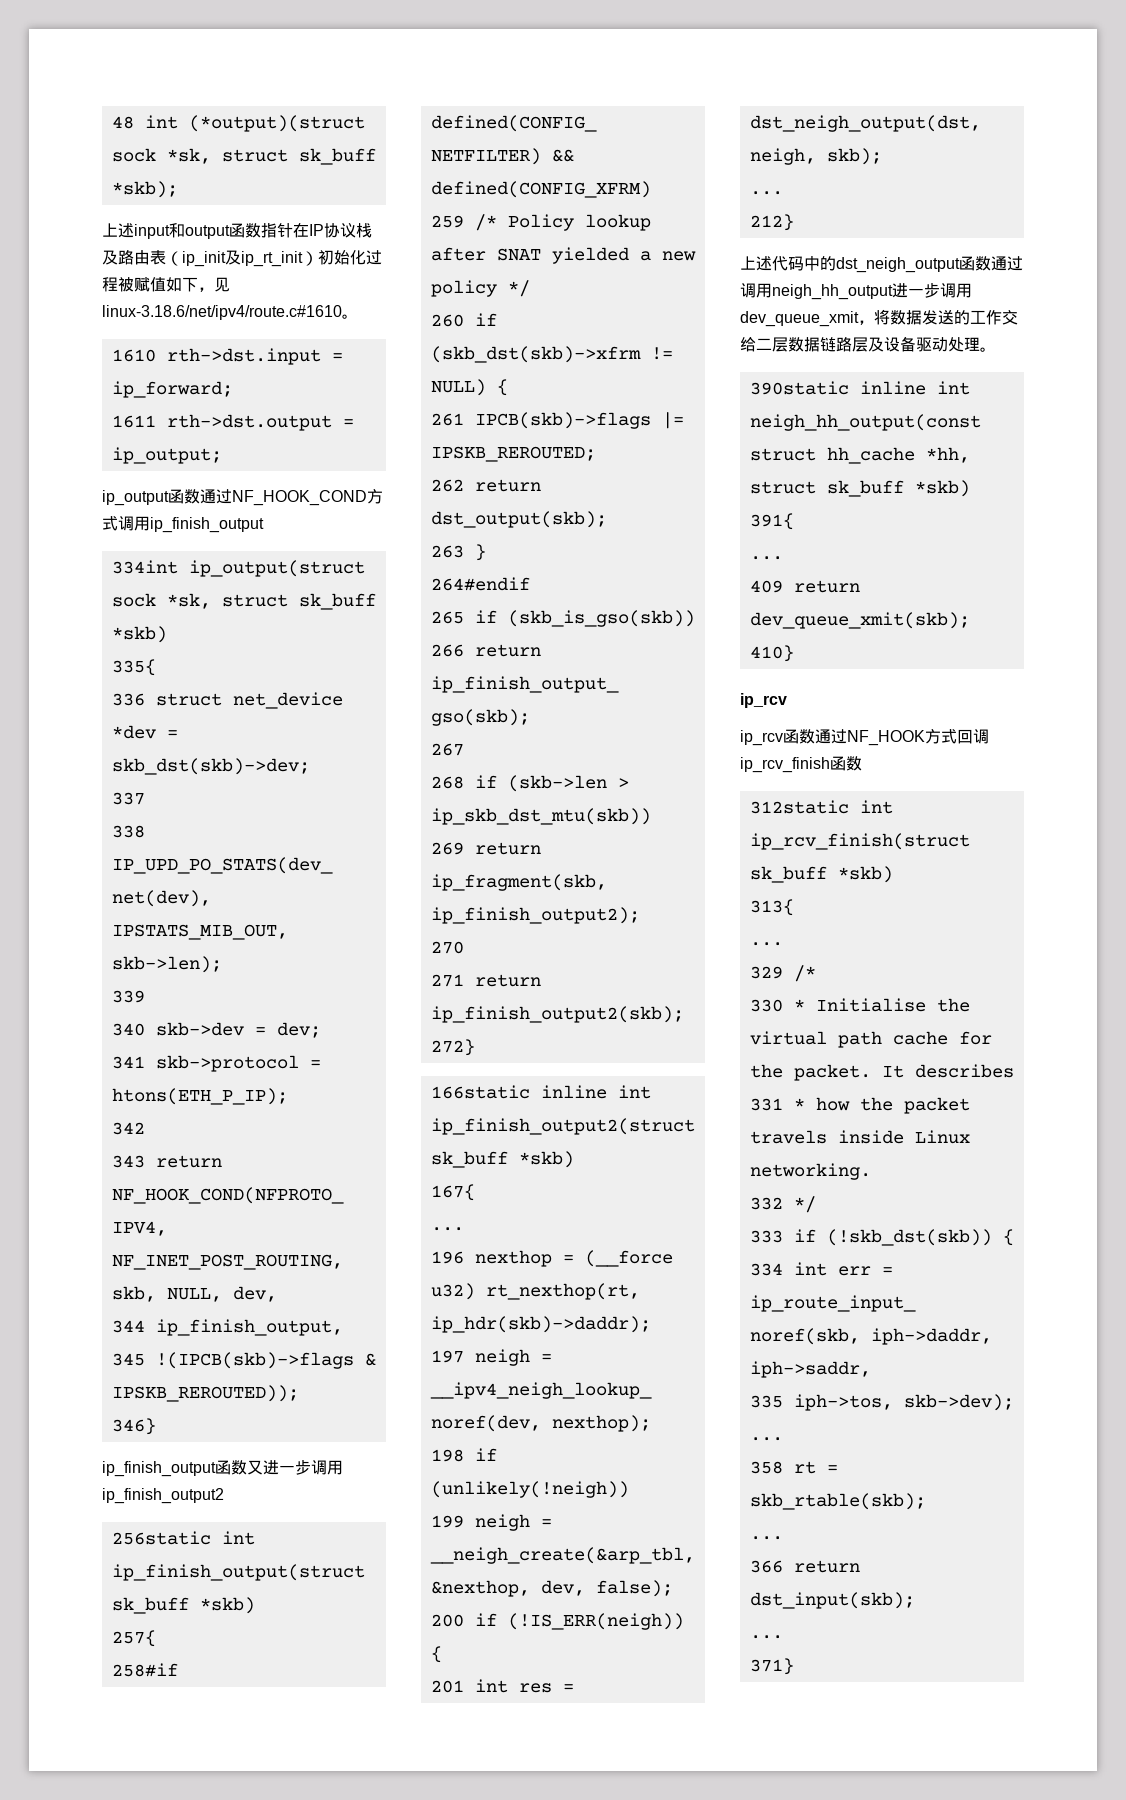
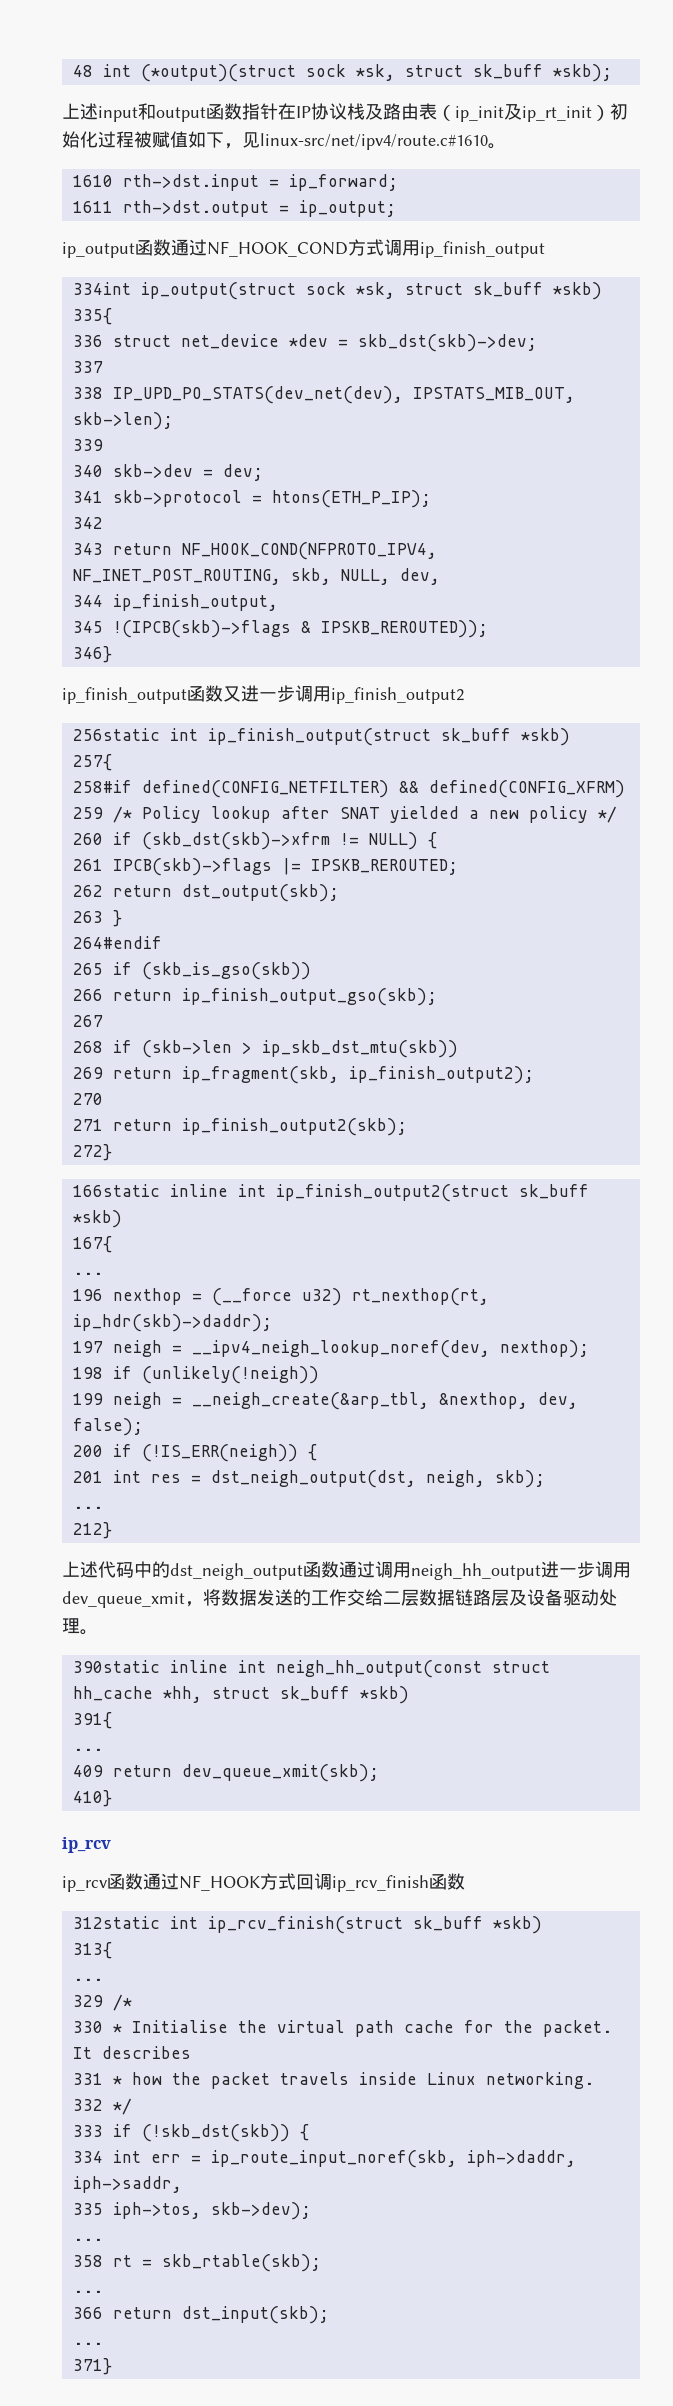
- 上述input和output函数指针在IP协议栈及路由表（ip_init及ip_rt_init）初始化过程被赋值如下，见linux-3.18.6/net/ipv4/route.c#1610。
+ 上述input和output函数指针在IP协议栈及路由表（ip_init及ip_rt_init）初始化过程被赋值如下，见linux-src/net/ipv4/route.c#1610。

